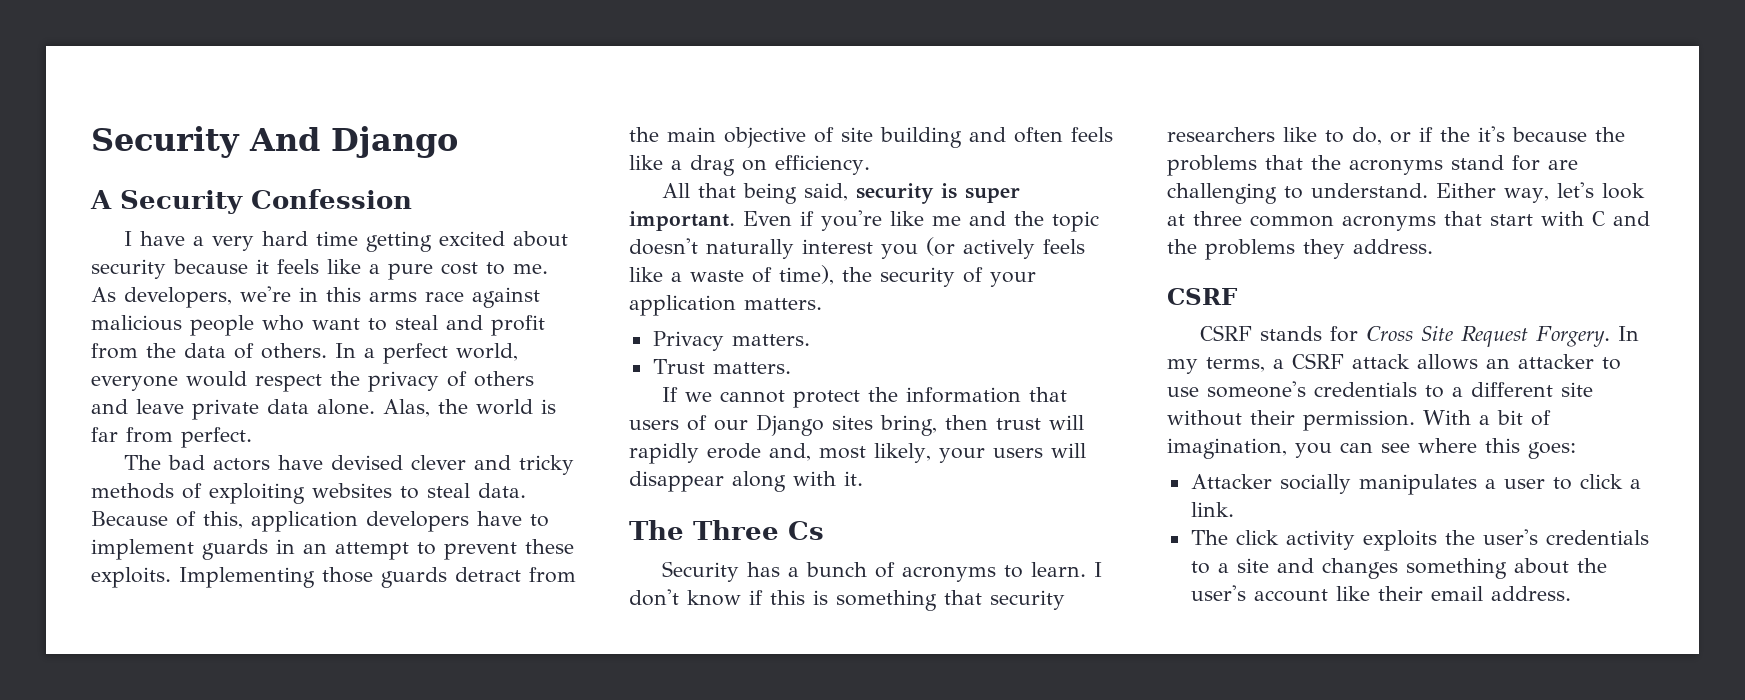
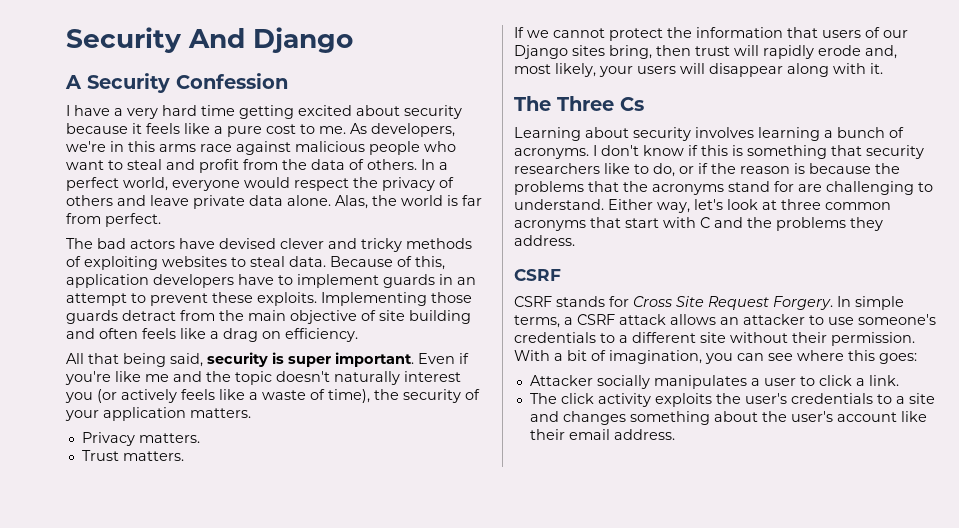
- Security has a bunch of acronyms to learn.
+ Learning about security involves learning a bunch of acronyms.
- I don't know if this is something that security researchers like to do, or if the it's because the problems that the acronyms stand for are challenging to understand.
+ I don't know if this is something that security researchers like to do, or if the reason is because the problems that the acronyms stand for are challenging to understand.
- In my terms, a CSRF attack allows an attacker to use someone's credentials to a different site without their permission.
+ In simple terms, a CSRF attack allows an attacker to use someone's credentials to a different site without their permission.

